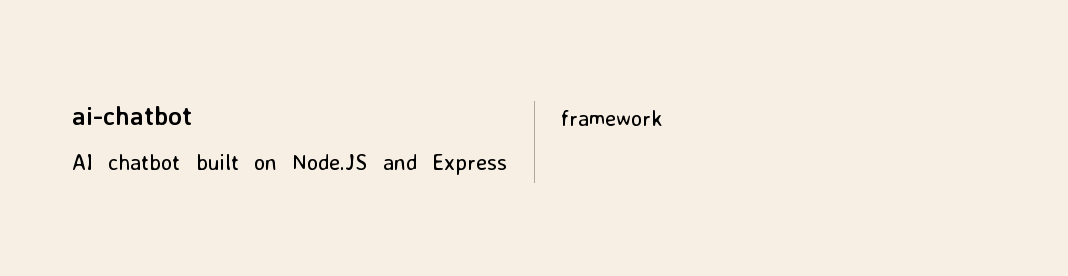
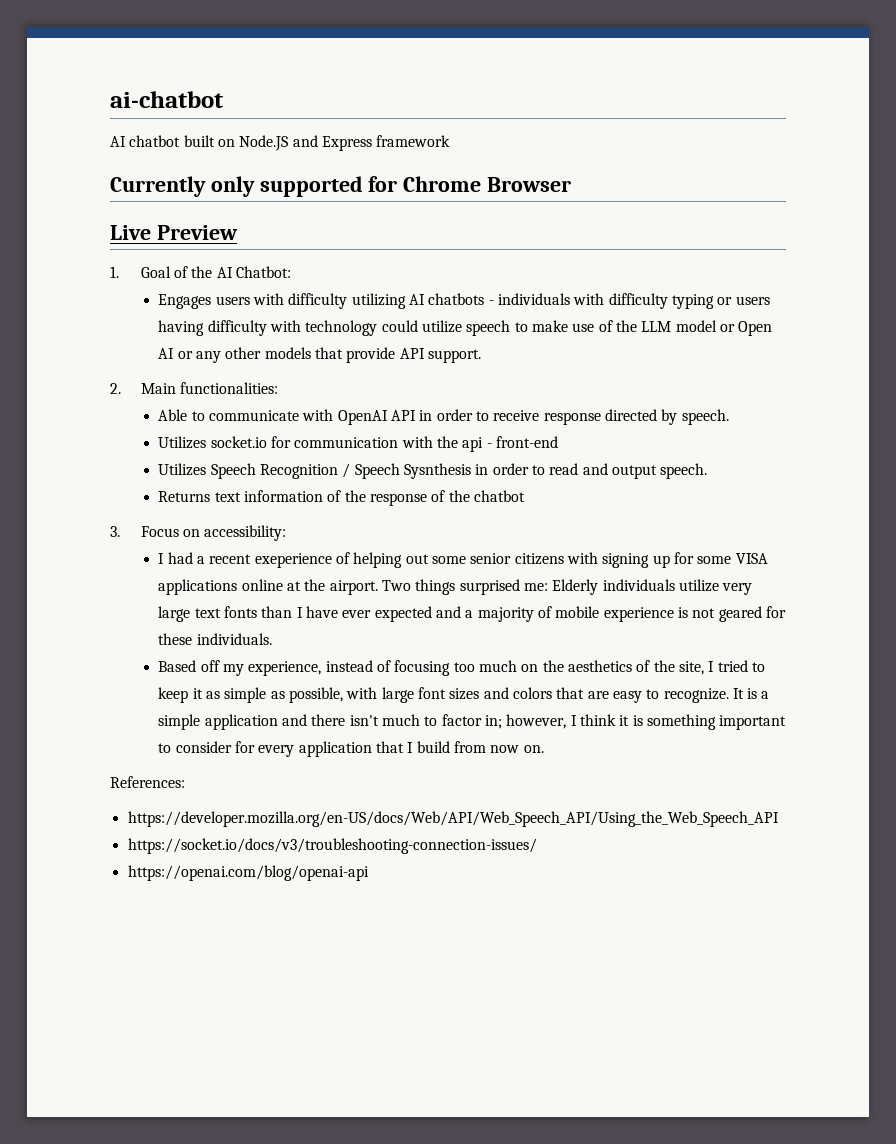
+ Currently only supported for Chrome Browser
+ Live Preview
+ 1. Goal of the AI Chatbot:
+ Engages users with difficulty utilizing AI chatbots - individuals with difficulty typing or users having difficulty with technology could utilize speech to make use of the LLM model or Open AI or any other models that provide API support.
+ 2. Main functionalities:
+ Able to communicate with OpenAI API in order to receive response directed by speech.
+ Utilizes socket.io for communication with the api - front-end
+ Utilizes Speech Recognition / Speech Sysnthesis in order to read and output speech.
+ Returns text information of the response of the chatbot
+ 3. Focus on accessibility:
+ I had a recent exeperience of helping out some senior citizens with signing up for some VISA applications online at the airport. Two things surprised me: Elderly individuals utilize very large text fonts than I have ever expected and a majority of mobile experience is not geared for these individuals.
+ Based off my experience, instead of focusing too much on the aesthetics of the site, I tried to keep it as simple as possible, with large font sizes and colors that are easy to recognize. It is a simple application and there isn't much to factor in; however, I think it is something important to consider for every application that I build from now on.
+ References:
+ https://developer.mozilla.org/en-US/docs/Web/API/Web_Speech_API/Using_the_Web_Speech_API
+ https://socket.io/docs/v3/troubleshooting-connection-issues/
+ https://openai.com/blog/openai-api

